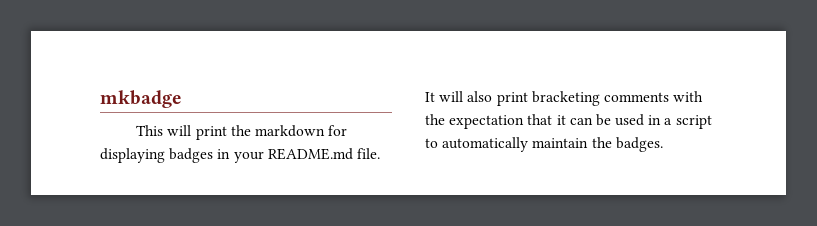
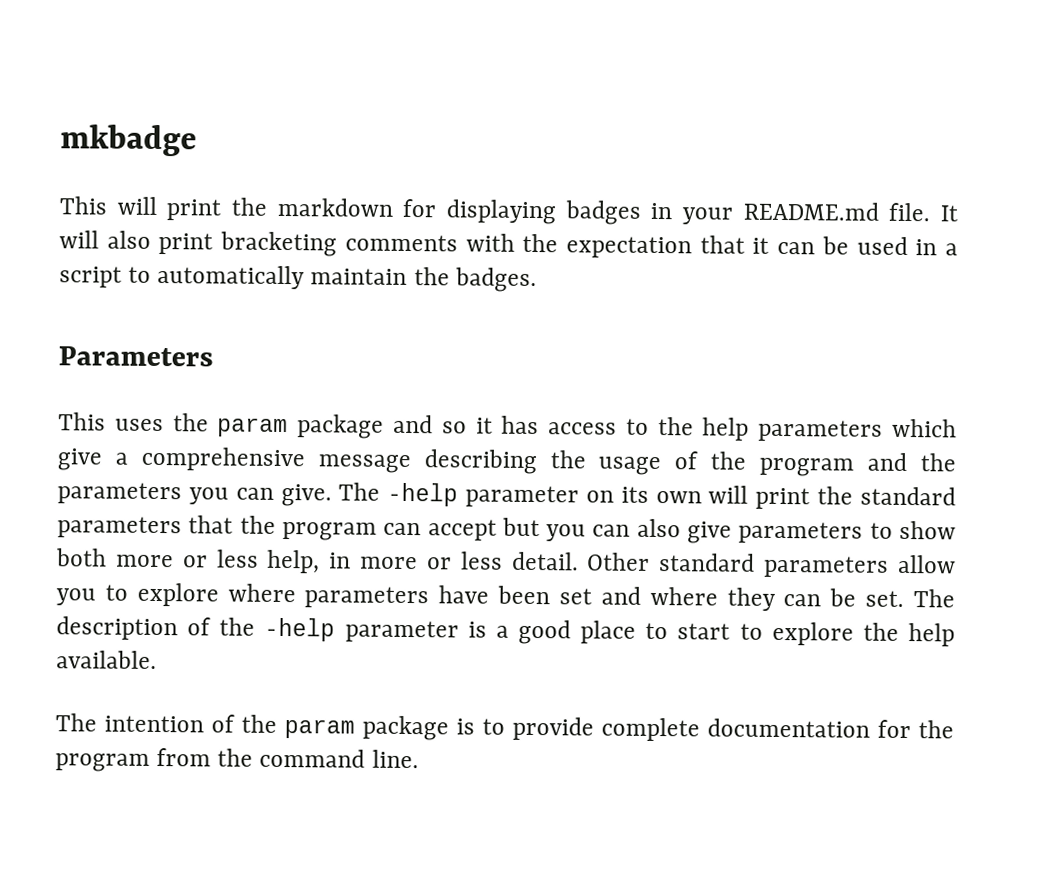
+ Parameters
+ This uses the param package and so it has access to the help parameters which give a comprehensive message describing the usage of the program and the parameters you can give. The -help parameter on its own will print the standard parameters that the program can accept but you can also give parameters to show both more or less help, in more or less detail. Other standard parameters allow you to explore where parameters have been set and where they can be set. The description of the -help parameter is a good place to start to explore the help available.
+ The intention of the param package is to provide complete documentation for the program from the command line.

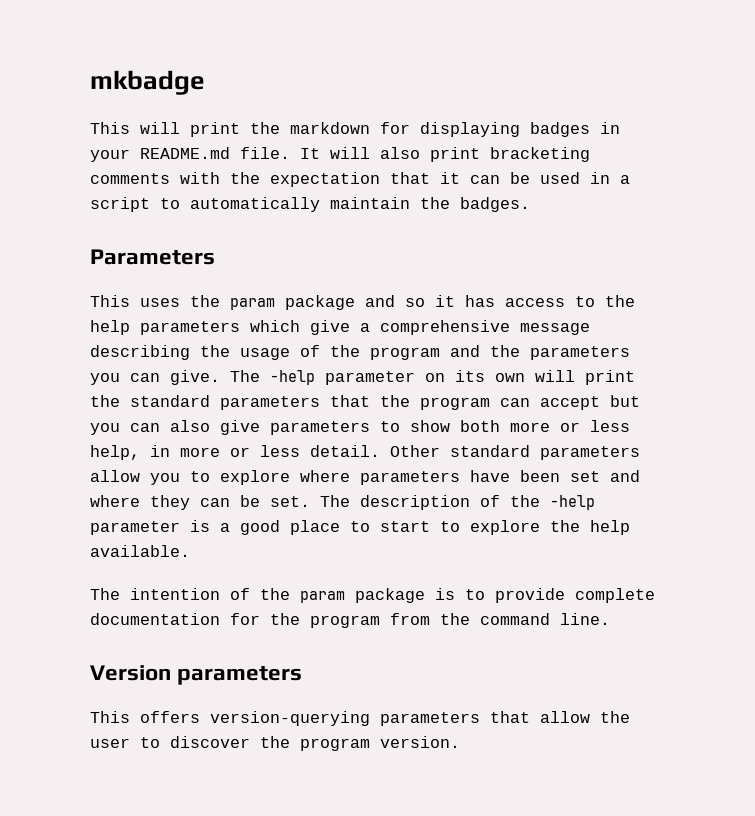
+ Version parameters
+ This offers version-querying parameters that allow the user to discover the program version.

